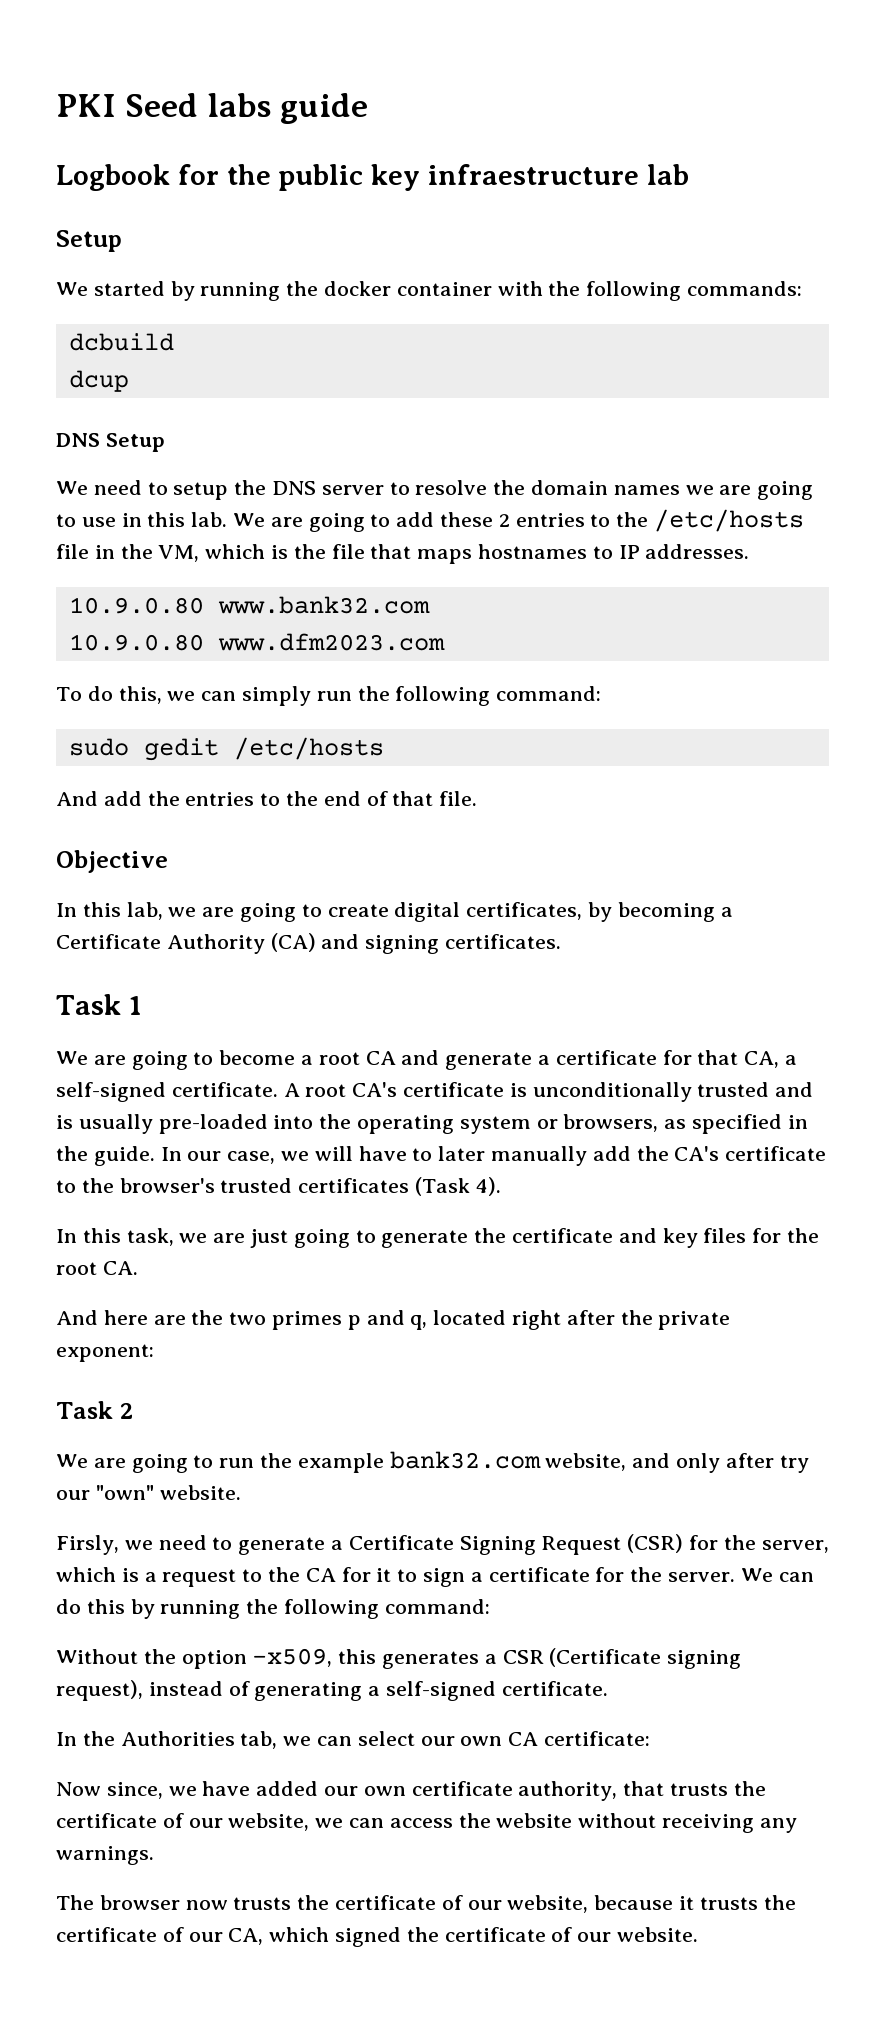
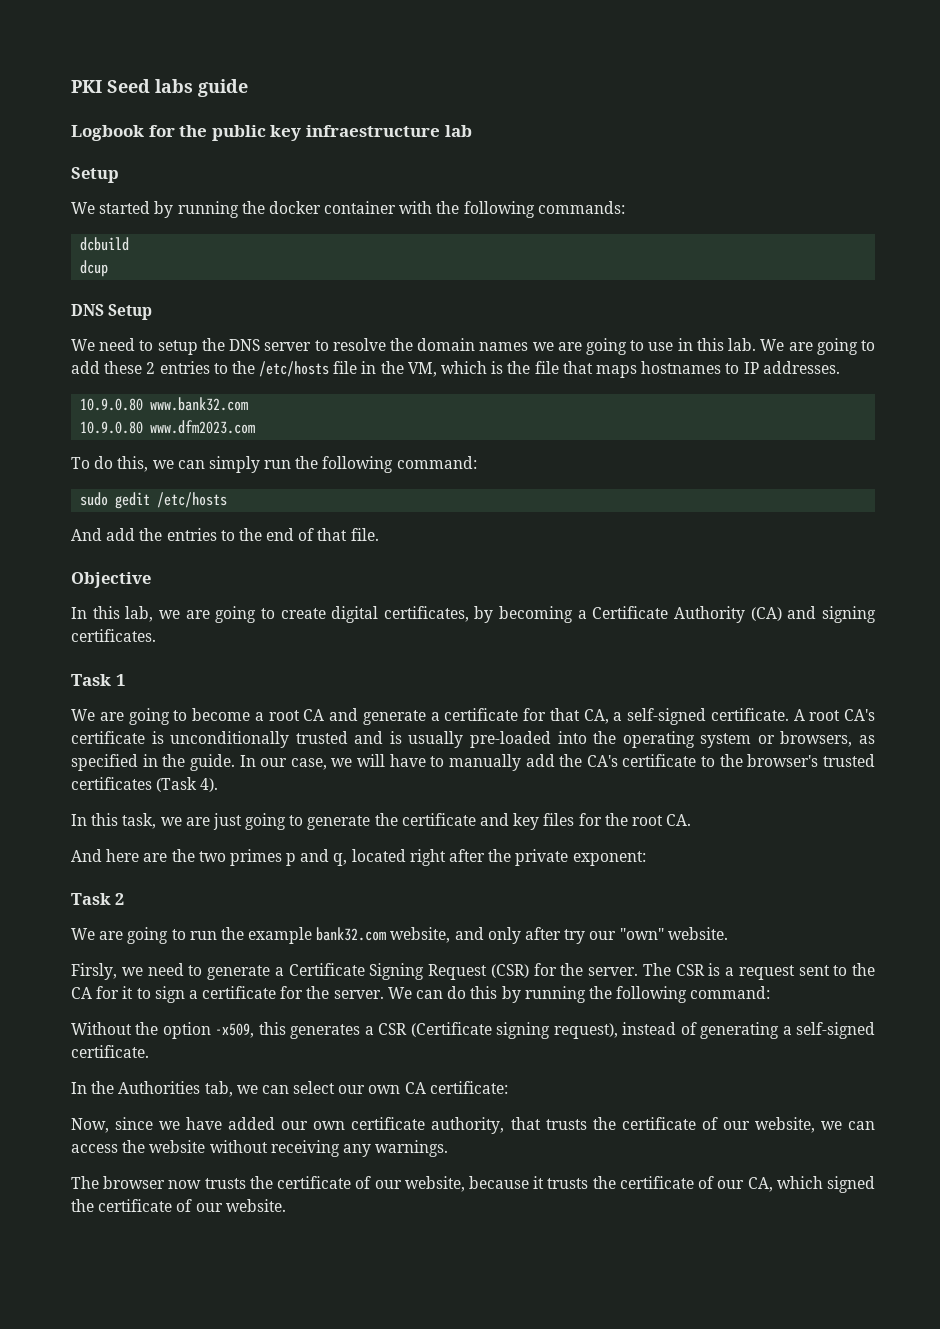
- In our case, we will have to later manually add the CA's certificate to the browser's trusted certificates (Task 4).
+ In our case, we will have to manually add the CA's certificate to the browser's trusted certificates (Task 4).
- Firsly, we need to generate a Certificate Signing Request (CSR) for the server, which is a request to the CA for it to sign a certificate for the server.
+ Firsly, we need to generate a Certificate Signing Request (CSR) for the server. The CSR is a request sent to the CA for it to sign a certificate for the server.
- Now since, we have added our own certificate authority, that trusts the certificate of our website, we can access the website without receiving any warnings.
+ Now, since we have added our own certificate authority, that trusts the certificate of our website, we can access the website without receiving any warnings.

